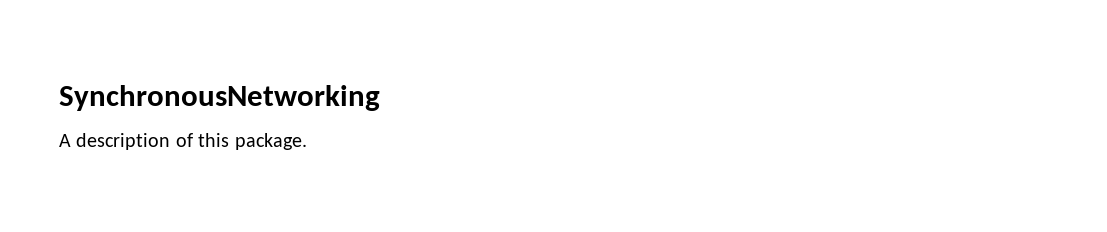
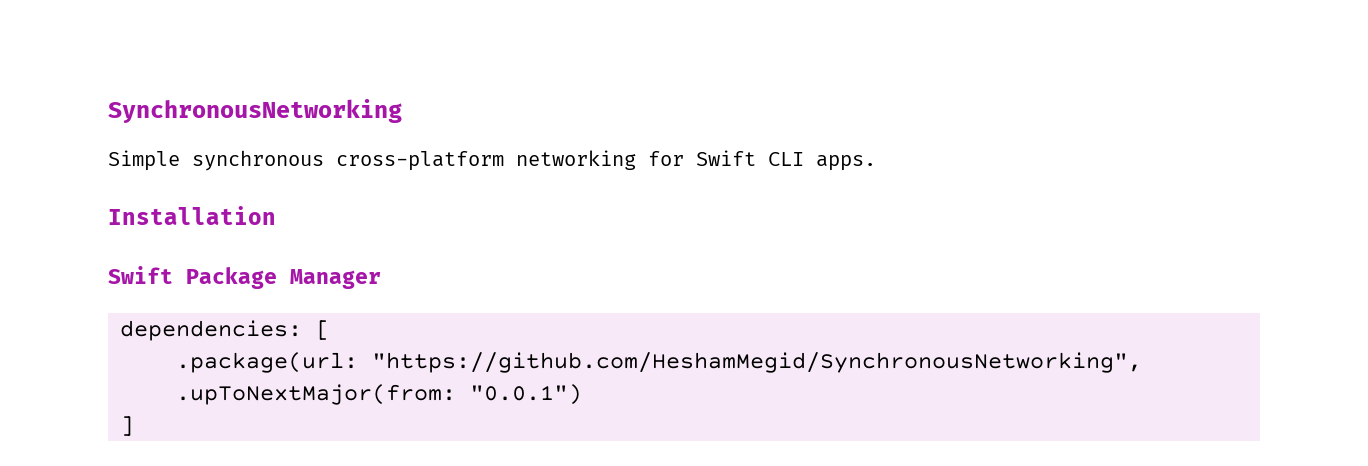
- A description of this package.
+ Simple synchronous cross-platform networking for Swift CLI apps.
+ Installation
+ Swift Package Manager
+ dependencies: [
+ .package(url: "https://github.com/HeshamMegid/SynchronousNetworking", .upToNextMajor(from: "0.0.1")
+ ]

